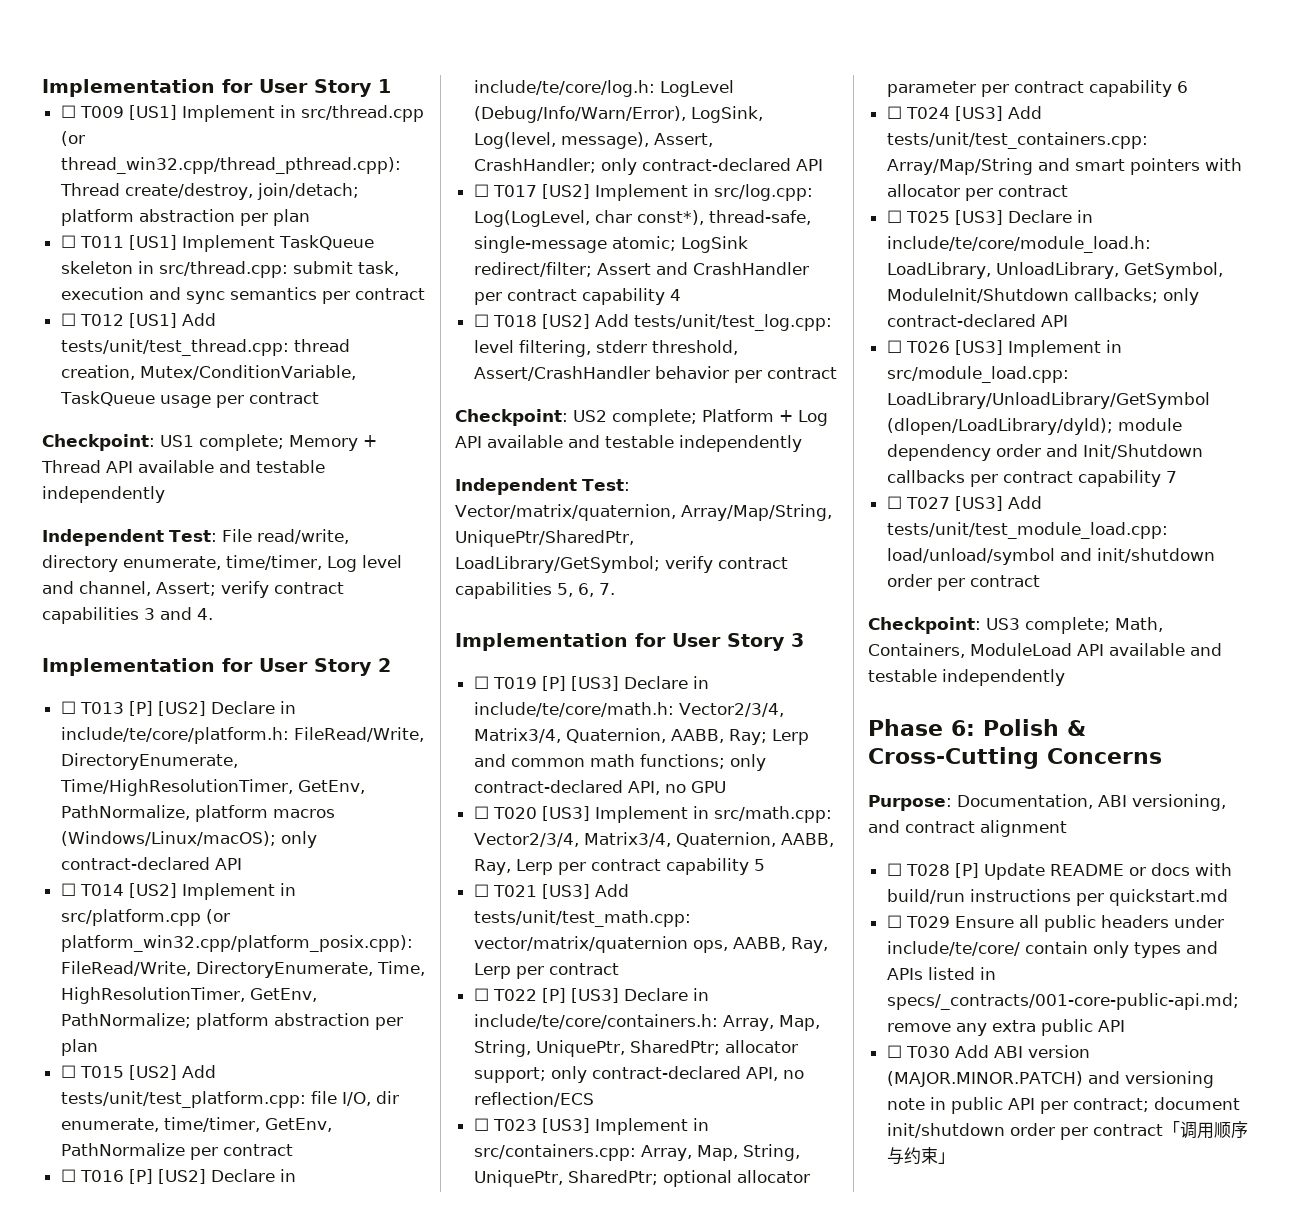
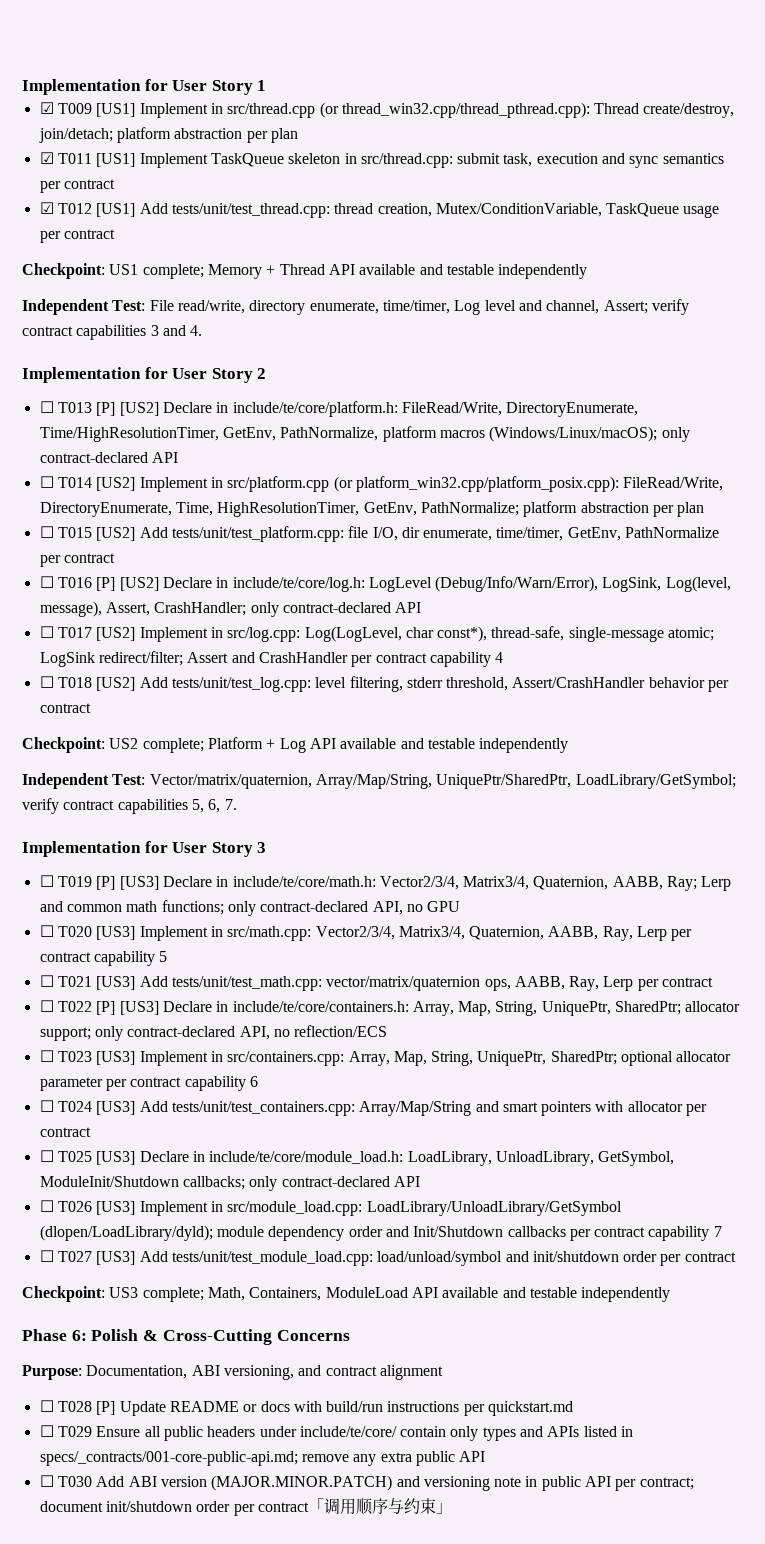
- ☐ T009 [US1] Implement in src/thread.cpp (or thread_win32.cpp/thread_pthread.cpp): Thread create/destroy, join/detach; platform abstraction per plan
+ ☑ T009 [US1] Implement in src/thread.cpp (or thread_win32.cpp/thread_pthread.cpp): Thread create/destroy, join/detach; platform abstraction per plan
- ☐ T011 [US1] Implement TaskQueue skeleton in src/thread.cpp: submit task, execution and sync semantics per contract
+ ☑ T011 [US1] Implement TaskQueue skeleton in src/thread.cpp: submit task, execution and sync semantics per contract
- ☐ T012 [US1] Add tests/unit/test_thread.cpp: thread creation, Mutex/ConditionVariable, TaskQueue usage per contract
+ ☑ T012 [US1] Add tests/unit/test_thread.cpp: thread creation, Mutex/ConditionVariable, TaskQueue usage per contract

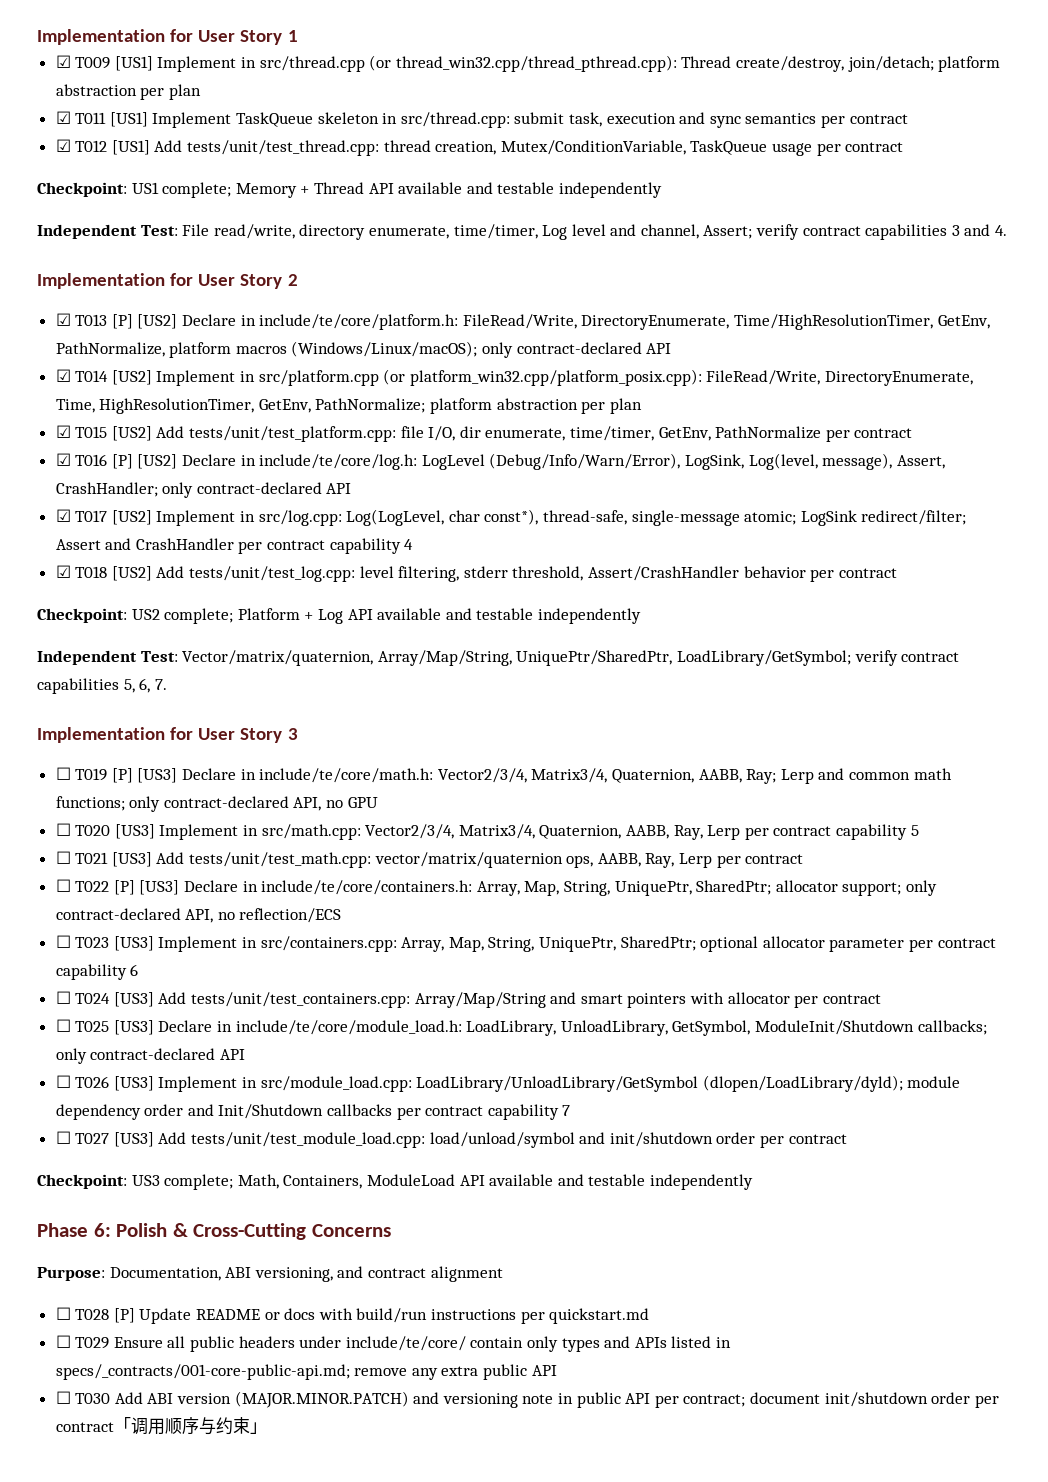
- ☐ T013 [P] [US2] Declare in include/te/core/platform.h: FileRead/Write, DirectoryEnumerate, Time/HighResolutionTimer, GetEnv, PathNormalize, platform macros (Windows/Linux/macOS); only contract-declared API
+ ☑ T013 [P] [US2] Declare in include/te/core/platform.h: FileRead/Write, DirectoryEnumerate, Time/HighResolutionTimer, GetEnv, PathNormalize, platform macros (Windows/Linux/macOS); only contract-declared API
- ☐ T014 [US2] Implement in src/platform.cpp (or platform_win32.cpp/platform_posix.cpp): FileRead/Write, DirectoryEnumerate, Time, HighResolutionTimer, GetEnv, PathNormalize; platform abstraction per plan
+ ☑ T014 [US2] Implement in src/platform.cpp (or platform_win32.cpp/platform_posix.cpp): FileRead/Write, DirectoryEnumerate, Time, HighResolutionTimer, GetEnv, PathNormalize; platform abstraction per plan
- ☐ T015 [US2] Add tests/unit/test_platform.cpp: file I/O, dir enumerate, time/timer, GetEnv, PathNormalize per contract
+ ☑ T015 [US2] Add tests/unit/test_platform.cpp: file I/O, dir enumerate, time/timer, GetEnv, PathNormalize per contract
- ☐ T016 [P] [US2] Declare in include/te/core/log.h: LogLevel (Debug/Info/Warn/Error), LogSink, Log(level, message), Assert, CrashHandler; only contract-declared API
+ ☑ T016 [P] [US2] Declare in include/te/core/log.h: LogLevel (Debug/Info/Warn/Error), LogSink, Log(level, message), Assert, CrashHandler; only contract-declared API
- ☐ T017 [US2] Implement in src/log.cpp: Log(LogLevel, char const*), thread-safe, single-message atomic; LogSink redirect/filter; Assert and CrashHandler per contract capability 4
+ ☑ T017 [US2] Implement in src/log.cpp: Log(LogLevel, char const*), thread-safe, single-message atomic; LogSink redirect/filter; Assert and CrashHandler per contract capability 4
- ☐ T018 [US2] Add tests/unit/test_log.cpp: level filtering, stderr threshold, Assert/CrashHandler behavior per contract
+ ☑ T018 [US2] Add tests/unit/test_log.cpp: level filtering, stderr threshold, Assert/CrashHandler behavior per contract

